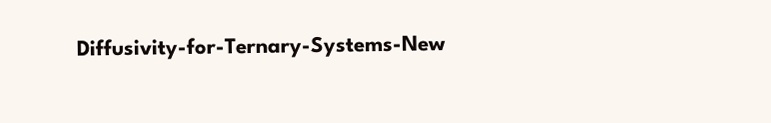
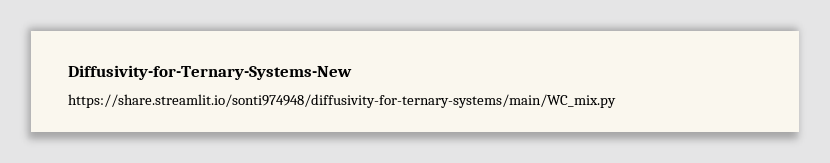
+ https://share.streamlit.io/sonti974948/diffusivity-for-ternary-systems/main/WC_mix.py

